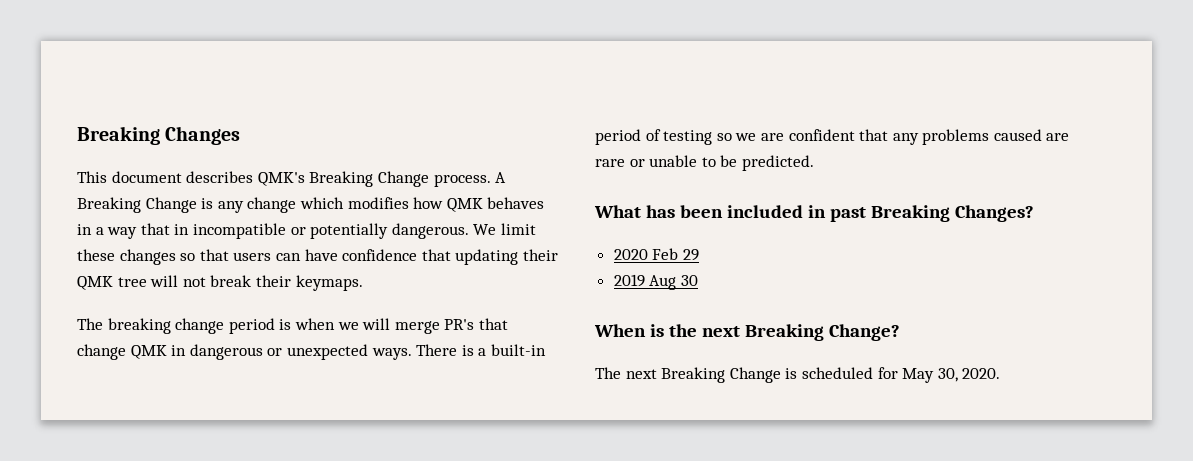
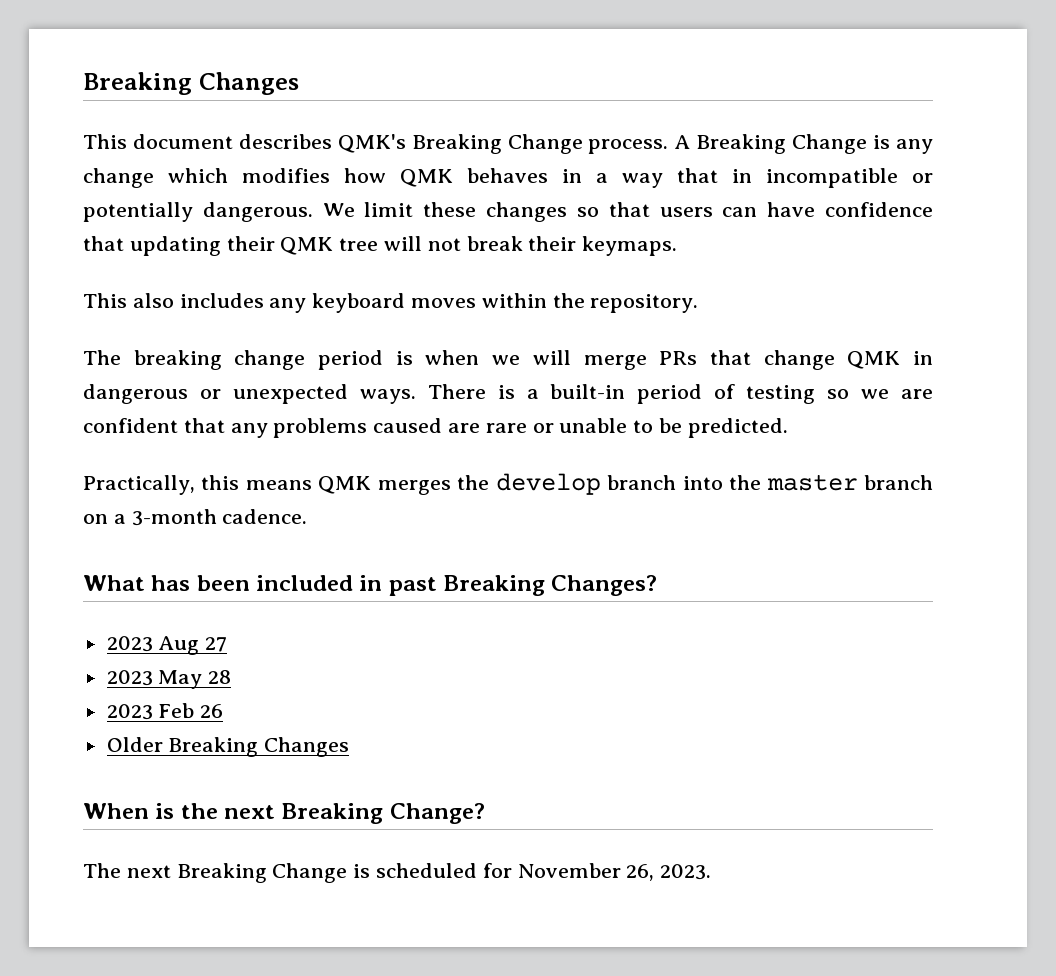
+ This also includes any keyboard moves within the repository.
- The breaking change period is when we will merge PR's that change QMK in dangerous or unexpected ways.
+ The breaking change period is when we will merge PRs that change QMK in dangerous or unexpected ways.
+ Practically, this means QMK merges the develop branch into the master branch on a 3-month cadence.
- 2020 Feb 29
- 2019 Aug 30
+ 2023 Aug 27
+ 2023 May 28
+ 2023 Feb 26
+ Older Breaking Changes
- The next Breaking Change is scheduled for May 30, 2020.
+ The next Breaking Change is scheduled for November 26, 2023.

